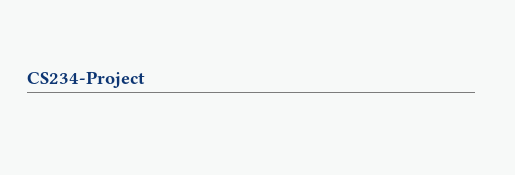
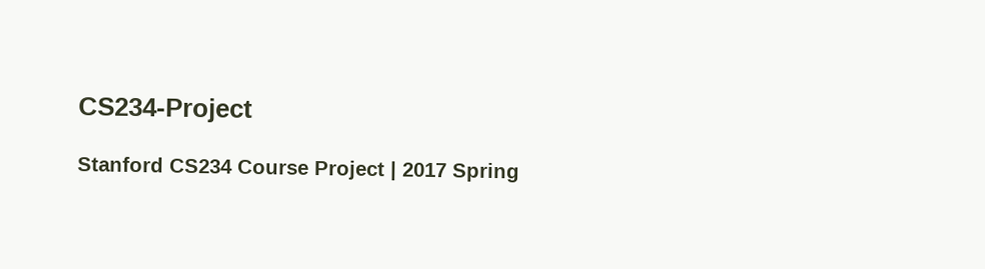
+ Stanford CS234 Course Project | 2017 Spring

